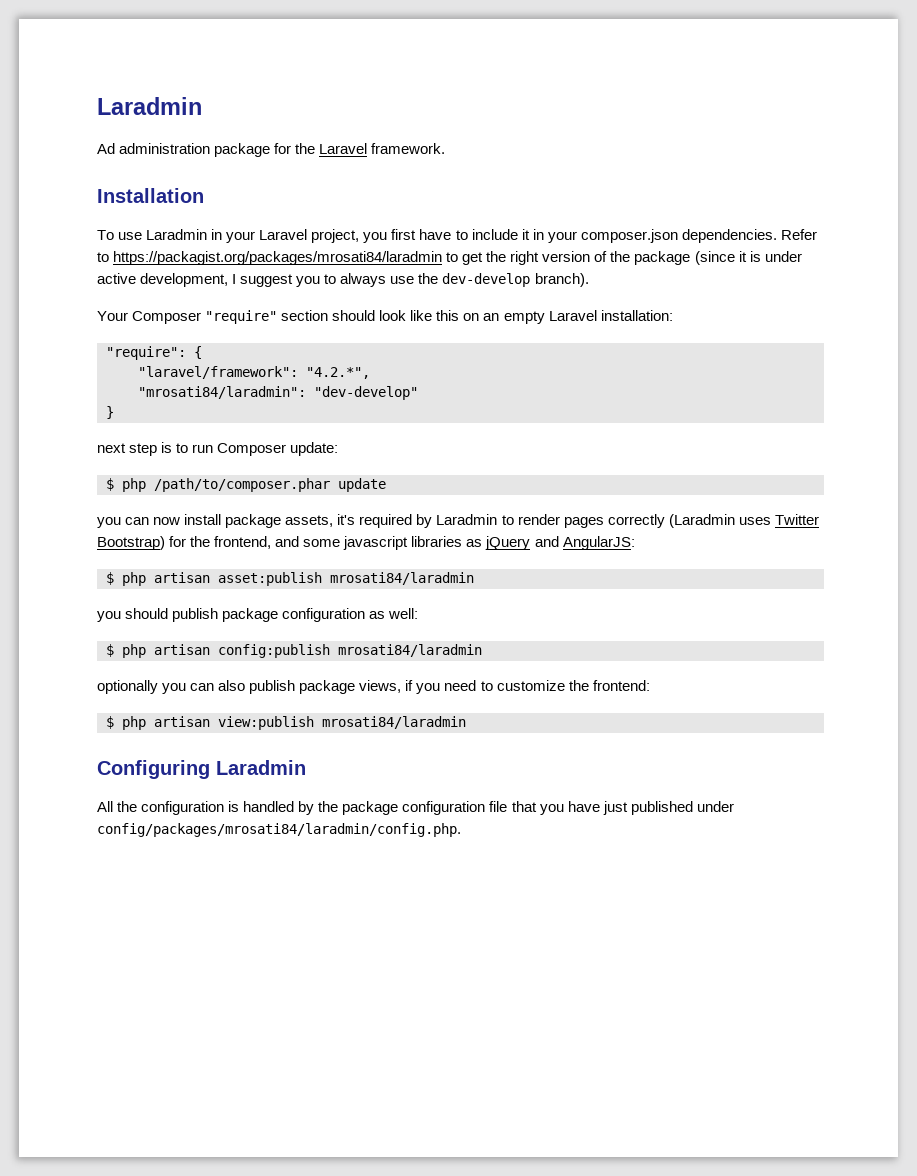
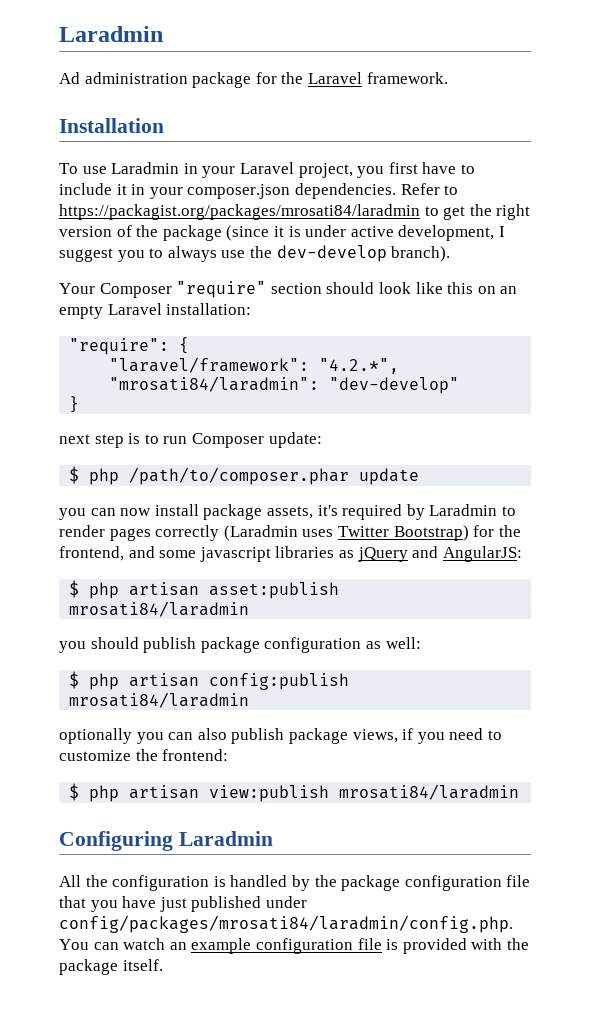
- All the configuration is handled by the package configuration file that you have just published under config/packages/mrosati84/laradmin/config.php.
+ All the configuration is handled by the package configuration file that you have just published under config/packages/mrosati84/laradmin/config.php. You can watch an example configuration file is provided with the package itself.

